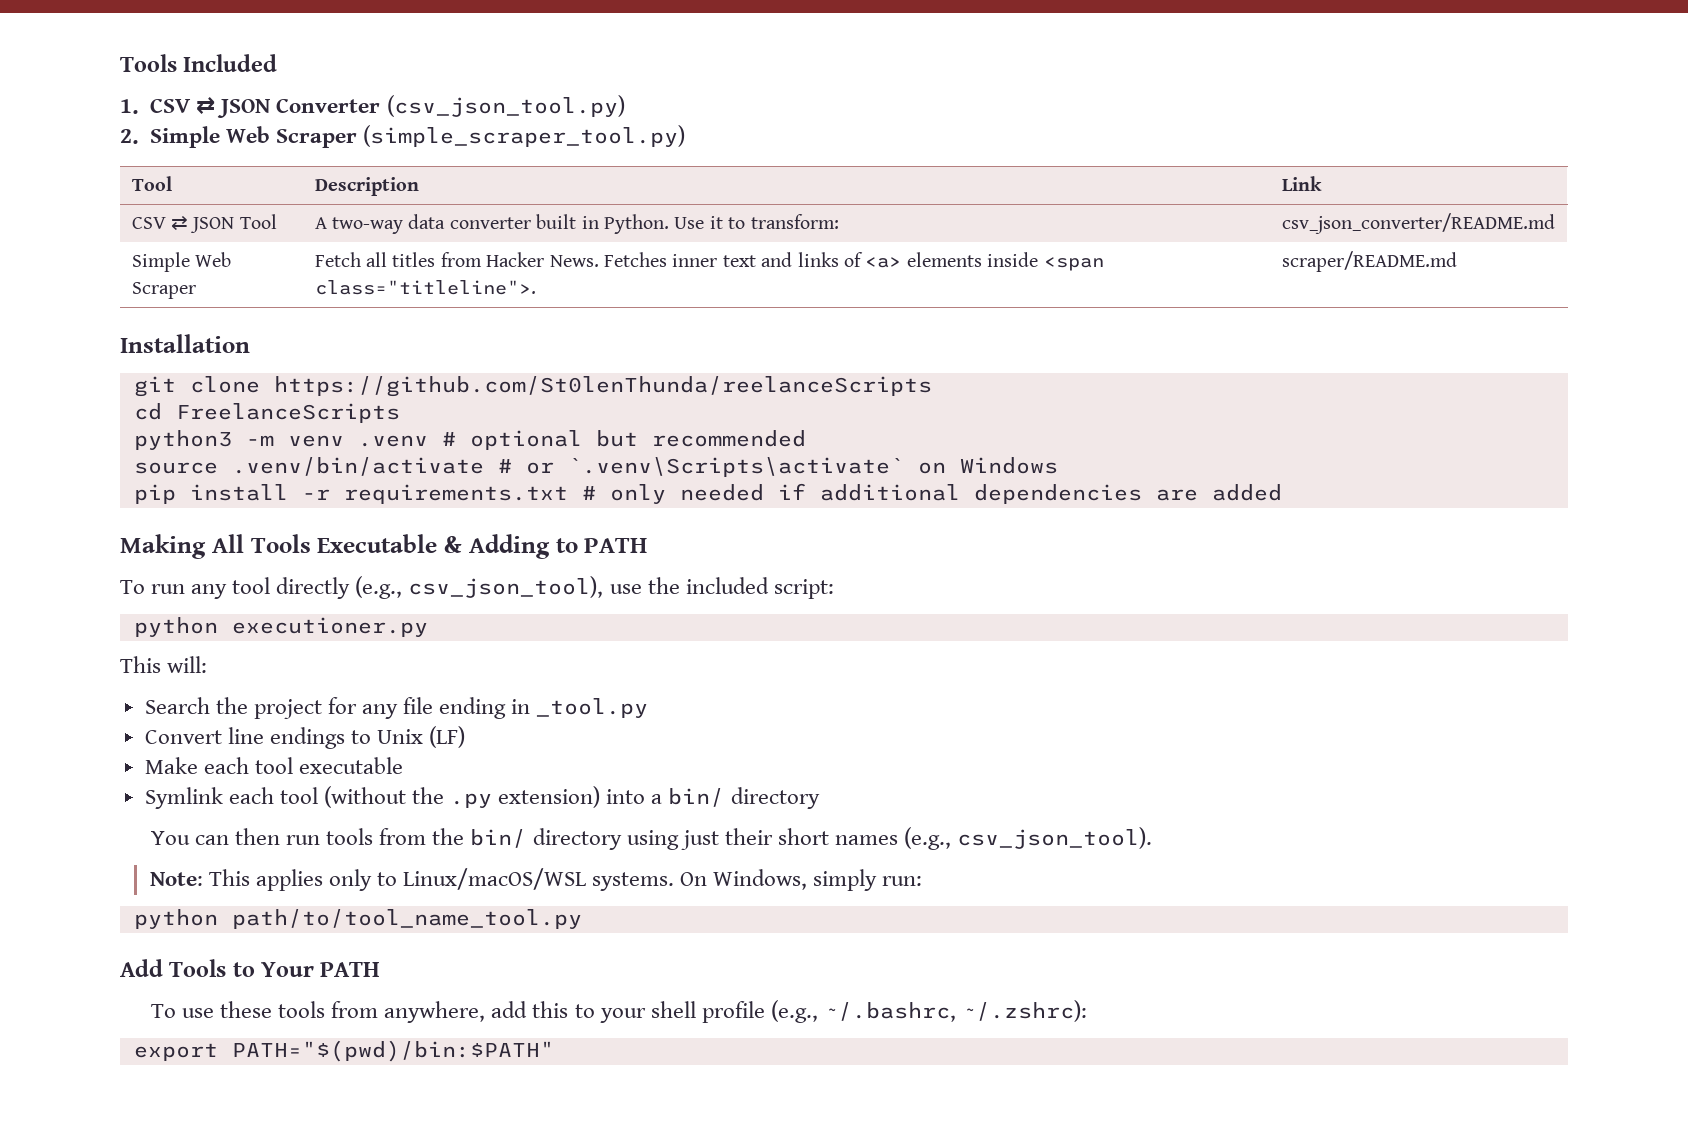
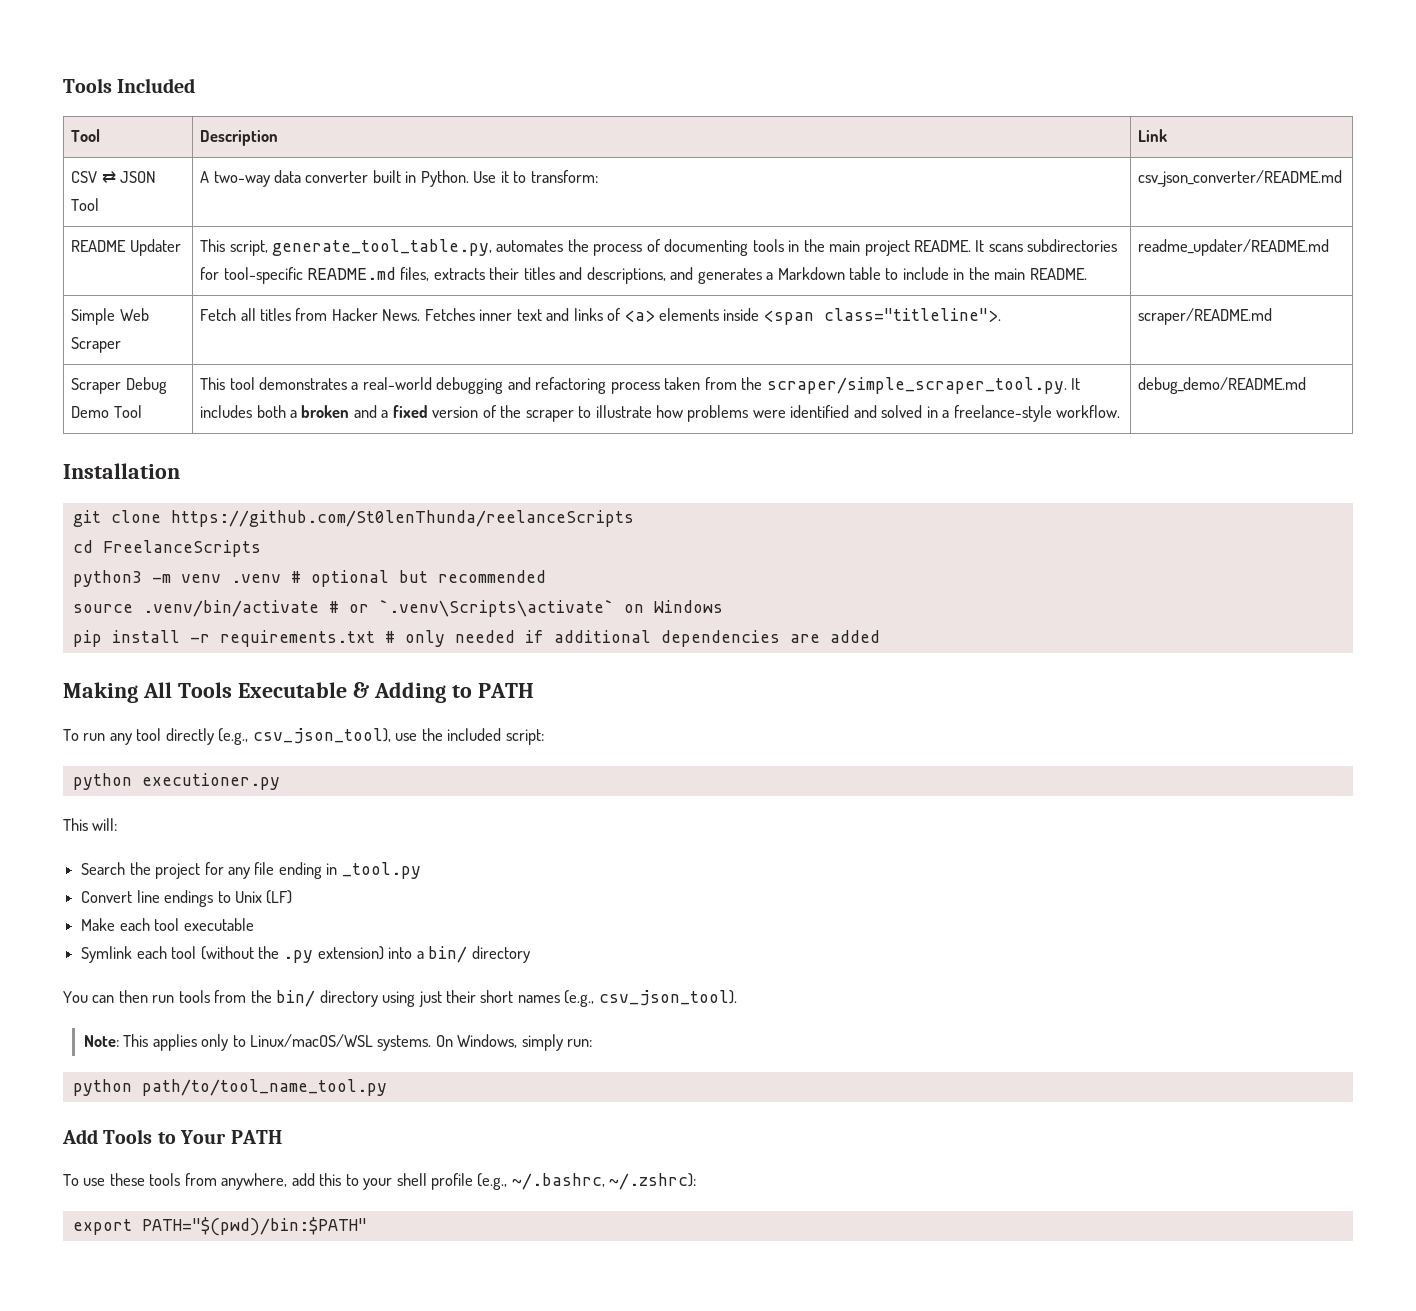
- 1. CSV ⇄ JSON Converter (csv_json_tool.py)
- 2. Simple Web Scraper (simple_scraper_tool.py)
+ README Updater | This script, generate_tool_table.py, automates the process of documenting tools in the main project README. It scans subdirectories for tool-specific README.md files, extracts their titles and descriptions, and generates a Markdown table to include in the main README. | readme_updater/README.md
+ Scraper Debug Demo Tool | This tool demonstrates a real-world debugging and refactoring process taken from the scraper/simple_scraper_tool.py. It includes both a broken and a fixed version of the scraper to illustrate how problems were identified and solved in a freelance-style workflow. | debug_demo/README.md

